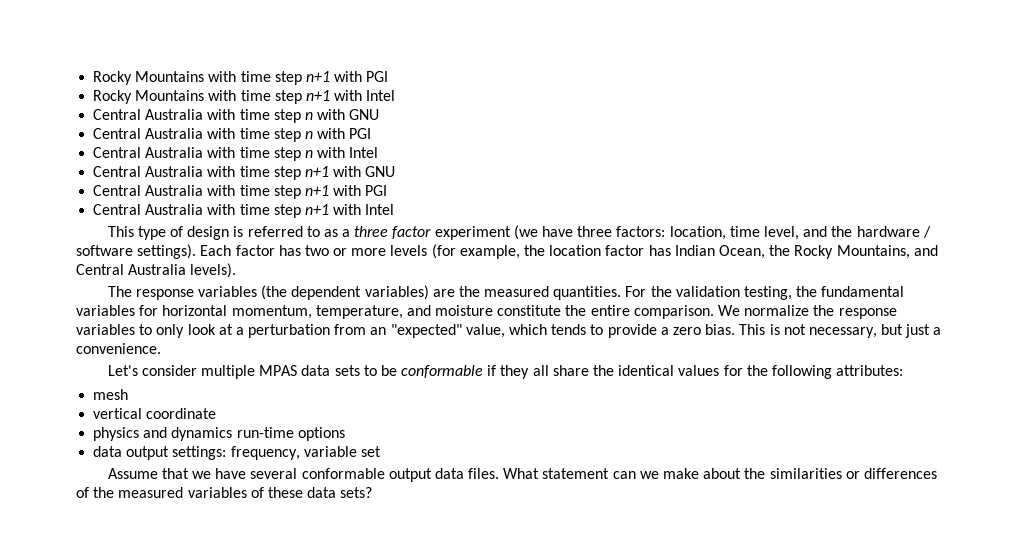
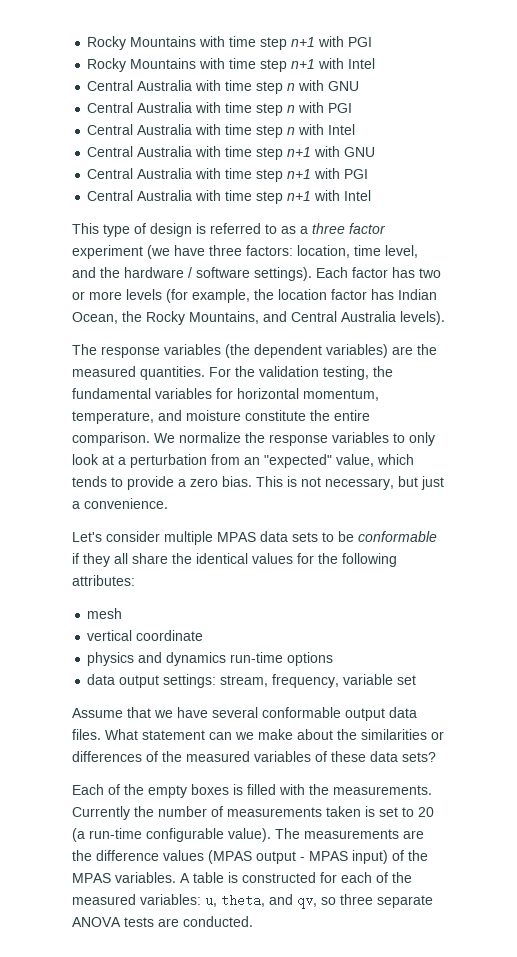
- data output settings: frequency, variable set
+ data output settings: stream, frequency, variable set
+ Each of the empty boxes is filled with the measurements. Currently the number of measurements taken is set to 20 (a run-time configurable value). The measurements are the difference values (MPAS output - MPAS input) of the MPAS variables. A table is constructed for each of the measured variables: u, theta, and qv, so three separate ANOVA tests are conducted.

